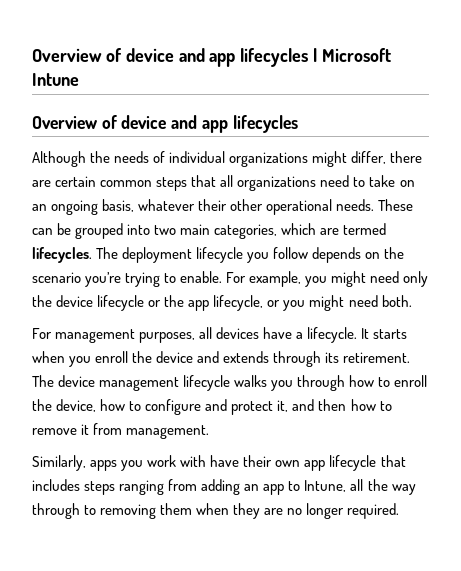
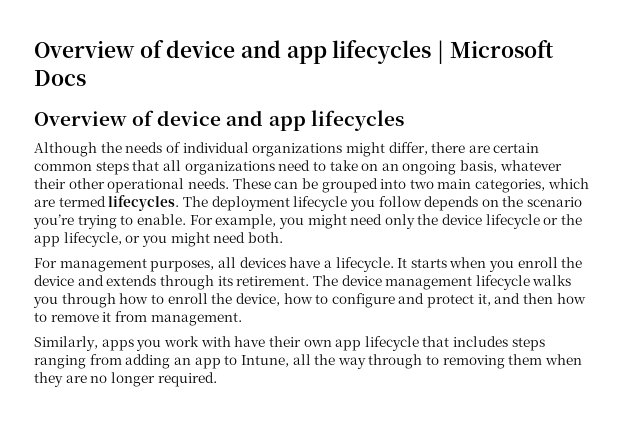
- Overview of device and app lifecycles | Microsoft Intune
+ Overview of device and app lifecycles | Microsoft Docs

